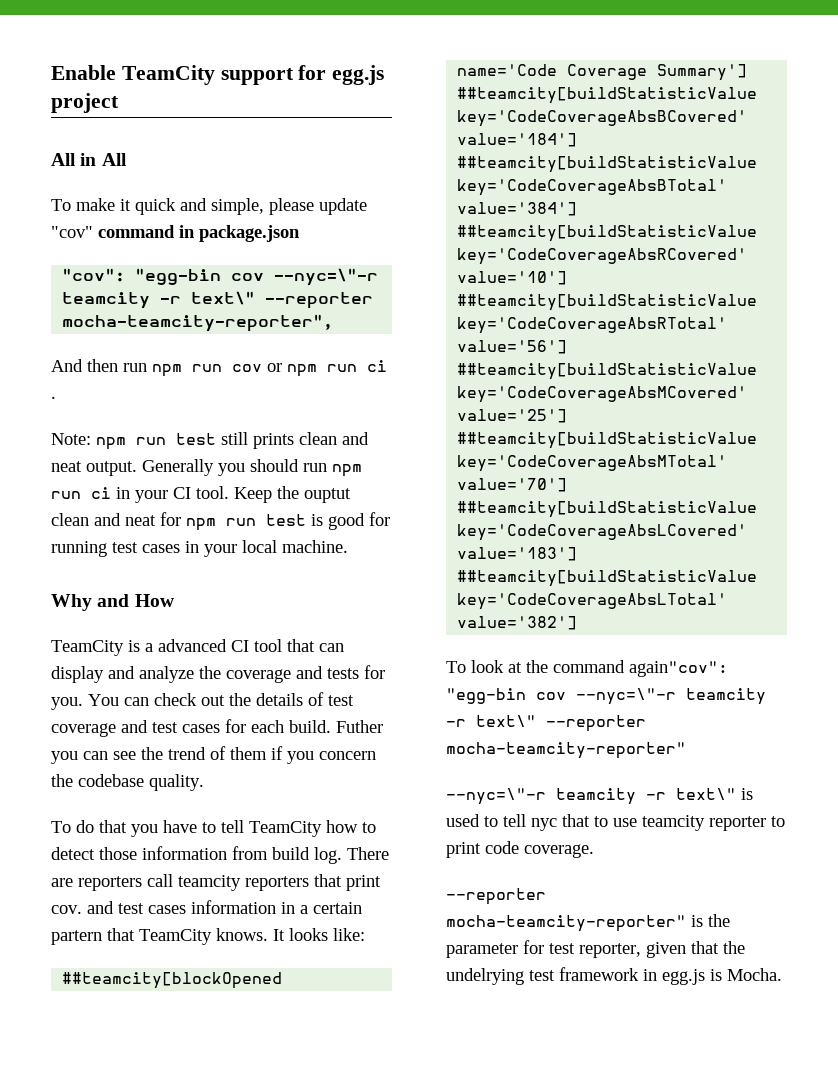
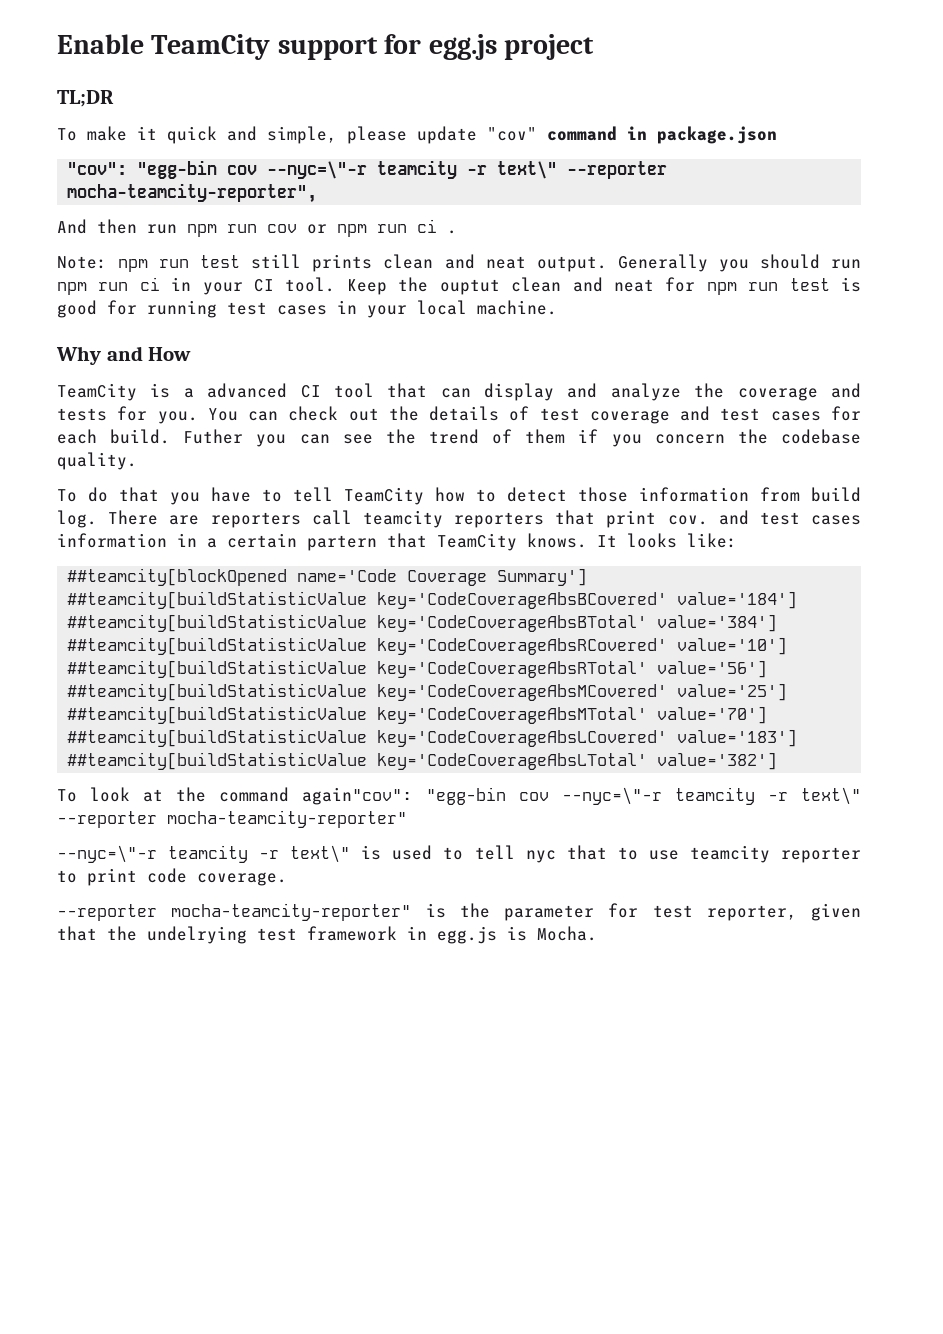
- All in All
+ TL;DR

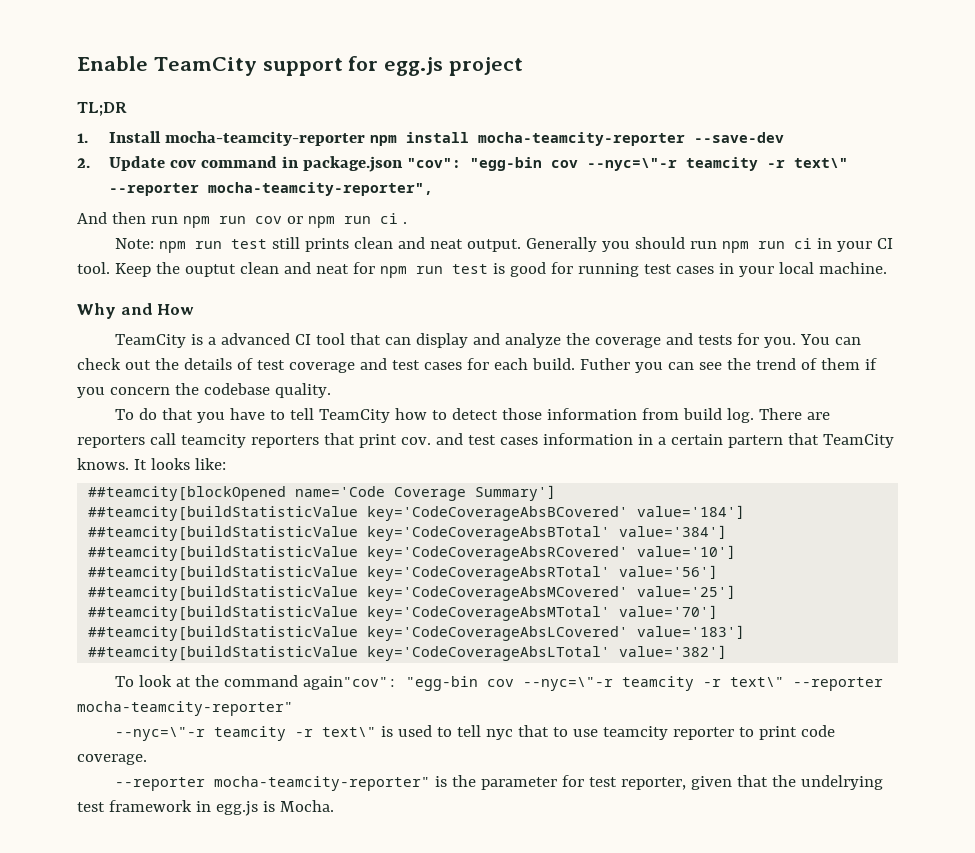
- To make it quick and simple, please update "cov" command in package.json
- "cov": "egg-bin cov --nyc=\"-r teamcity -r text\" --reporter mocha-teamcity-reporter",
+ 1. Install mocha-teamcity-reporter npm install mocha-teamcity-reporter --save-dev
+ 2. Update cov command in package.json "cov": "egg-bin cov --nyc=\"-r teamcity -r text\" --reporter mocha-teamcity-reporter",

